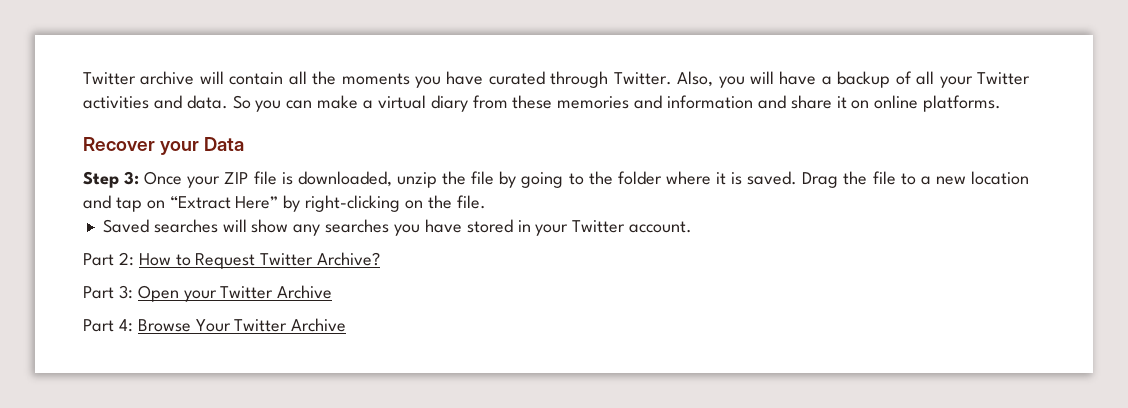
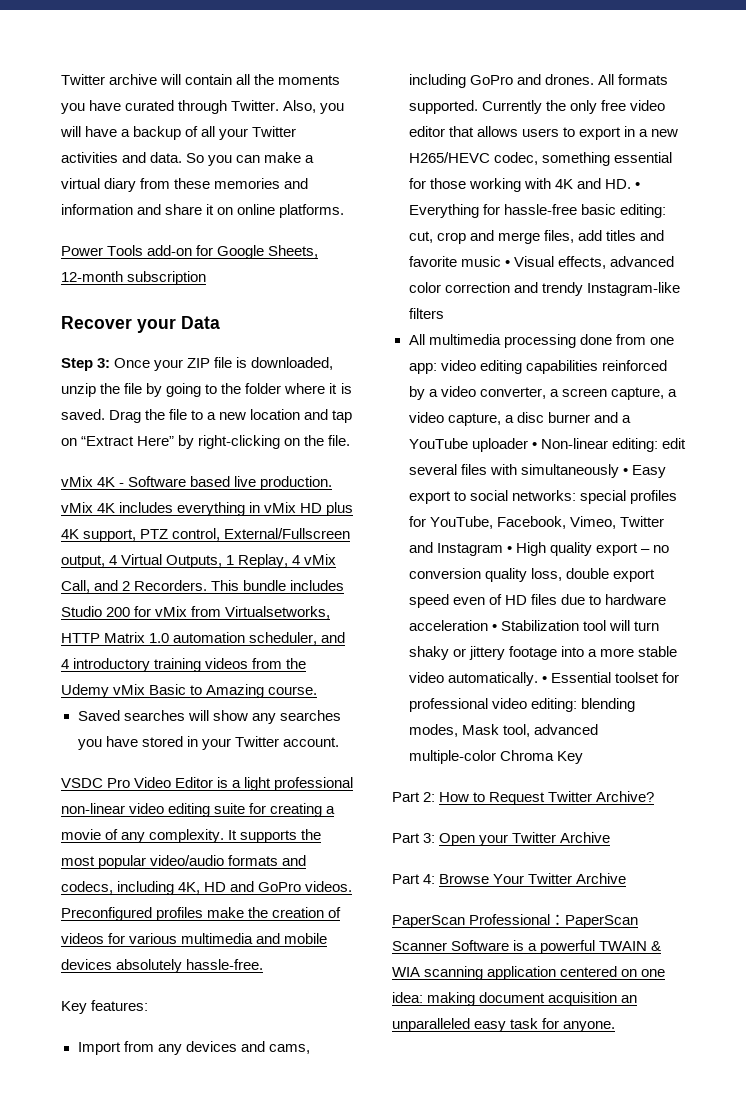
+ Power Tools add-on for Google Sheets, 12-month subscription
+ vMix 4K - Software based live production. vMix 4K includes everything in vMix HD plus 4K support, PTZ control, External/Fullscreen output, 4 Virtual Outputs, 1 Replay, 4 vMix Call, and 2 Recorders. This bundle includes Studio 200 for vMix from Virtualsetworks, HTTP Matrix 1.0 automation scheduler, and 4 introductory training videos from the Udemy vMix Basic to Amazing course.
+ VSDC Pro Video Editor is a light professional non-linear video editing suite for creating a movie of any complexity. It supports the most popular video/audio formats and codecs, including 4K, HD and GoPro videos. Preconfigured profiles make the creation of videos for various multimedia and mobile devices absolutely hassle-free.
+ Key features:
+ Import from any devices and cams, including GoPro and drones. All formats supported. Сurrently the only free video editor that allows users to export in a new H265/HEVC codec, something essential for those working with 4K and HD. • Everything for hassle-free basic editing: cut, crop and merge files, add titles and favorite music • Visual effects, advanced color correction and trendy Instagram-like filters
+ All multimedia processing done from one app: video editing capabilities reinforced by a video converter, a screen capture, a video capture, a disc burner and a YouTube uploader • Non-linear editing: edit several files with simultaneously • Easy export to social networks: special profiles for YouTube, Facebook, Vimeo, Twitter and Instagram • High quality export – no conversion quality loss, double export speed even of HD files due to hardware acceleration • Stabilization tool will turn shaky or jittery footage into a more stable video automatically. • Essential toolset for professional video editing: blending modes, Mask tool, advanced multiple-color Chroma Key
+ PaperScan Professional：PaperScan Scanner Software is a powerful TWAIN & WIA scanning application centered on one idea: making document acquisition an unparalleled easy task for anyone.

